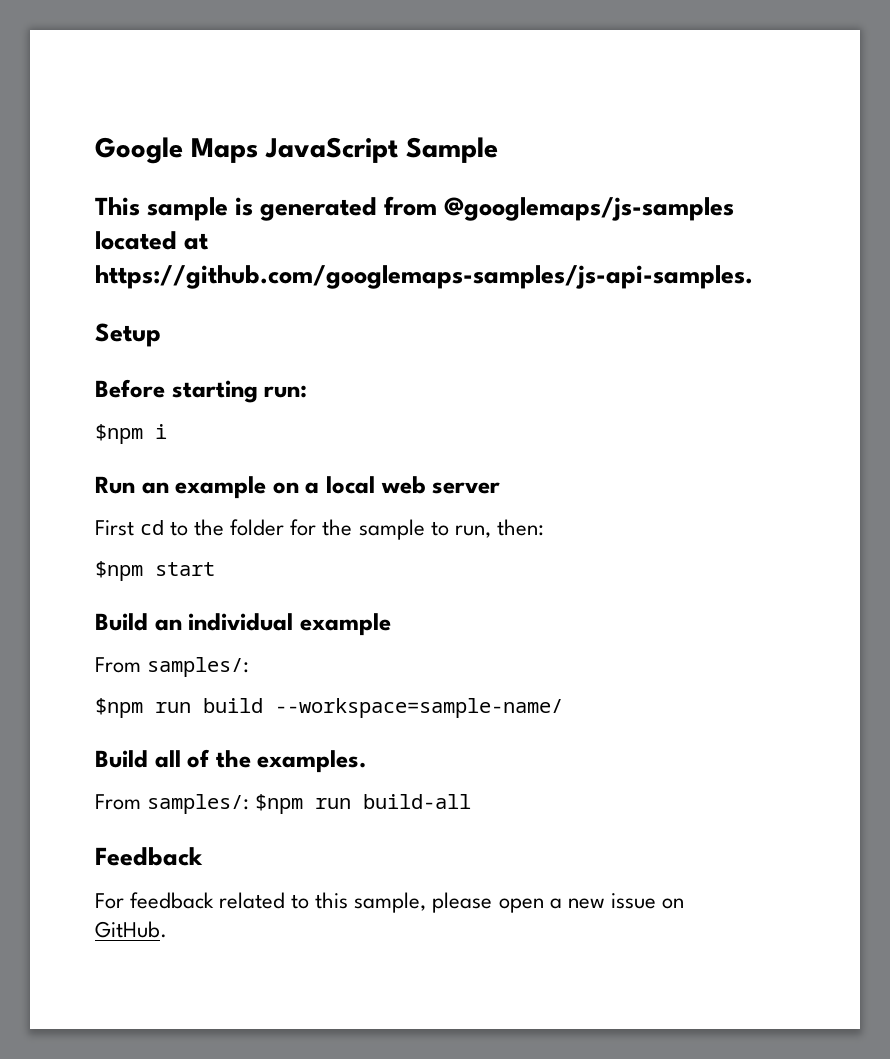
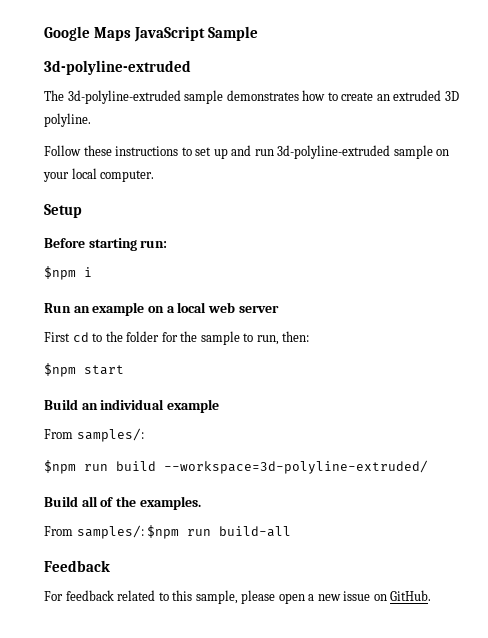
  Google Maps JavaScript Sample
- This sample is generated from @googlemaps/js-samples located at https://github.com/googlemaps-samples/js-api-samples.
+ 3d-polyline-extruded
+ The 3d-polyline-extruded sample demonstrates how to create an extruded 3D polyline.
+ Follow these instructions to set up and run 3d-polyline-extruded sample on your local computer.
- $npm run build --workspace=sample-name/
+ $npm run build --workspace=3d-polyline-extruded/

